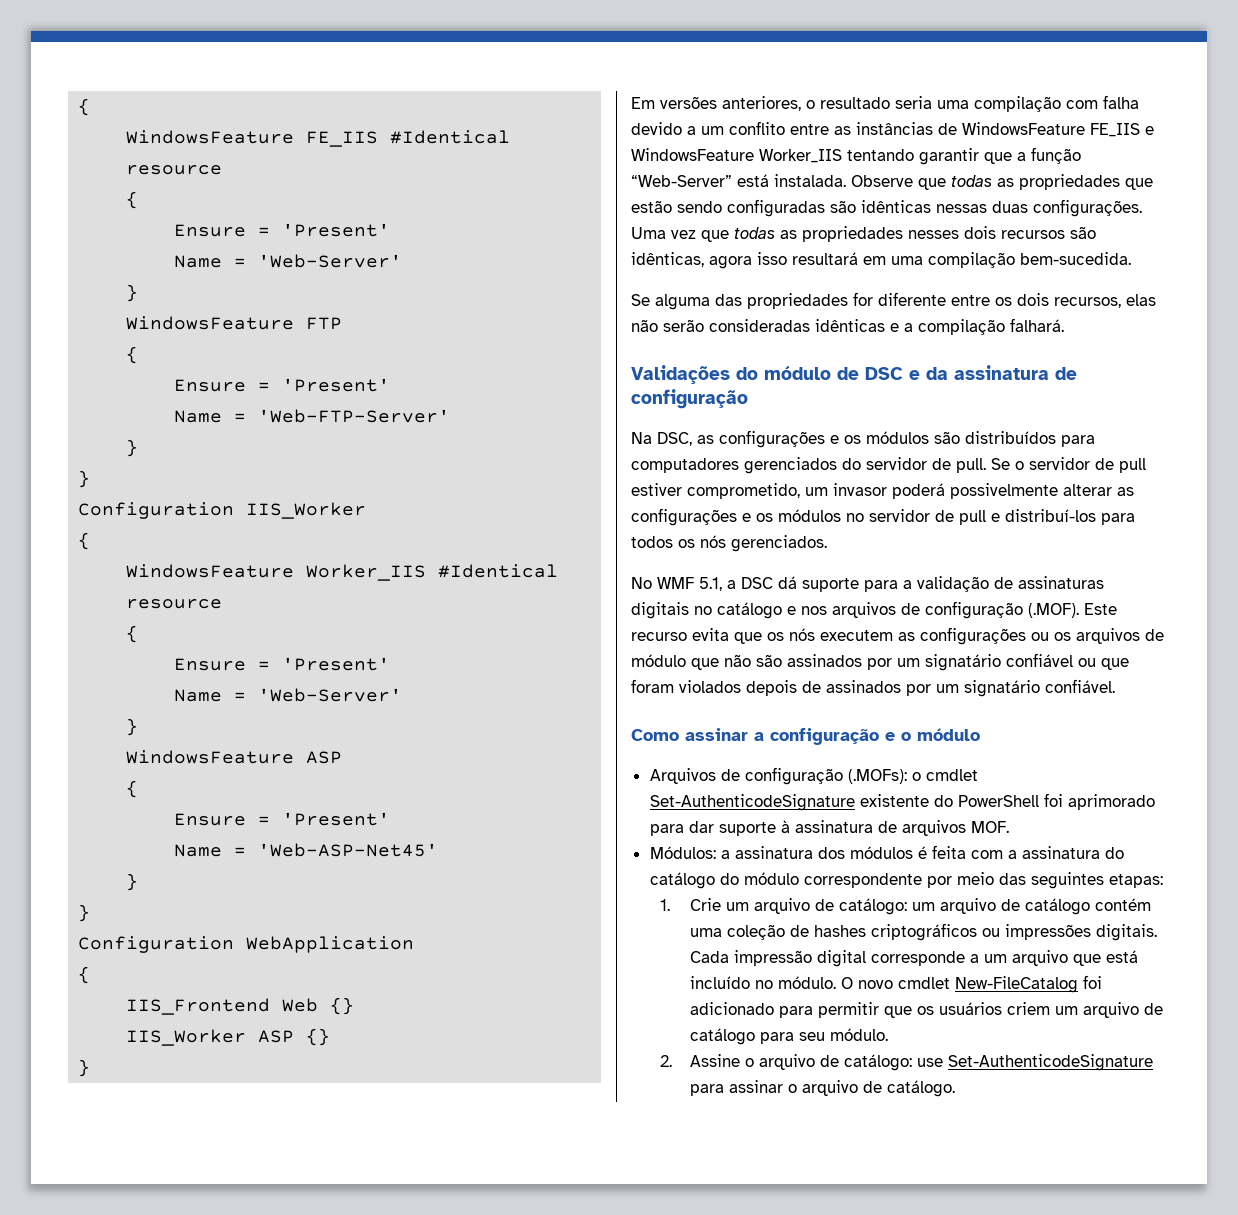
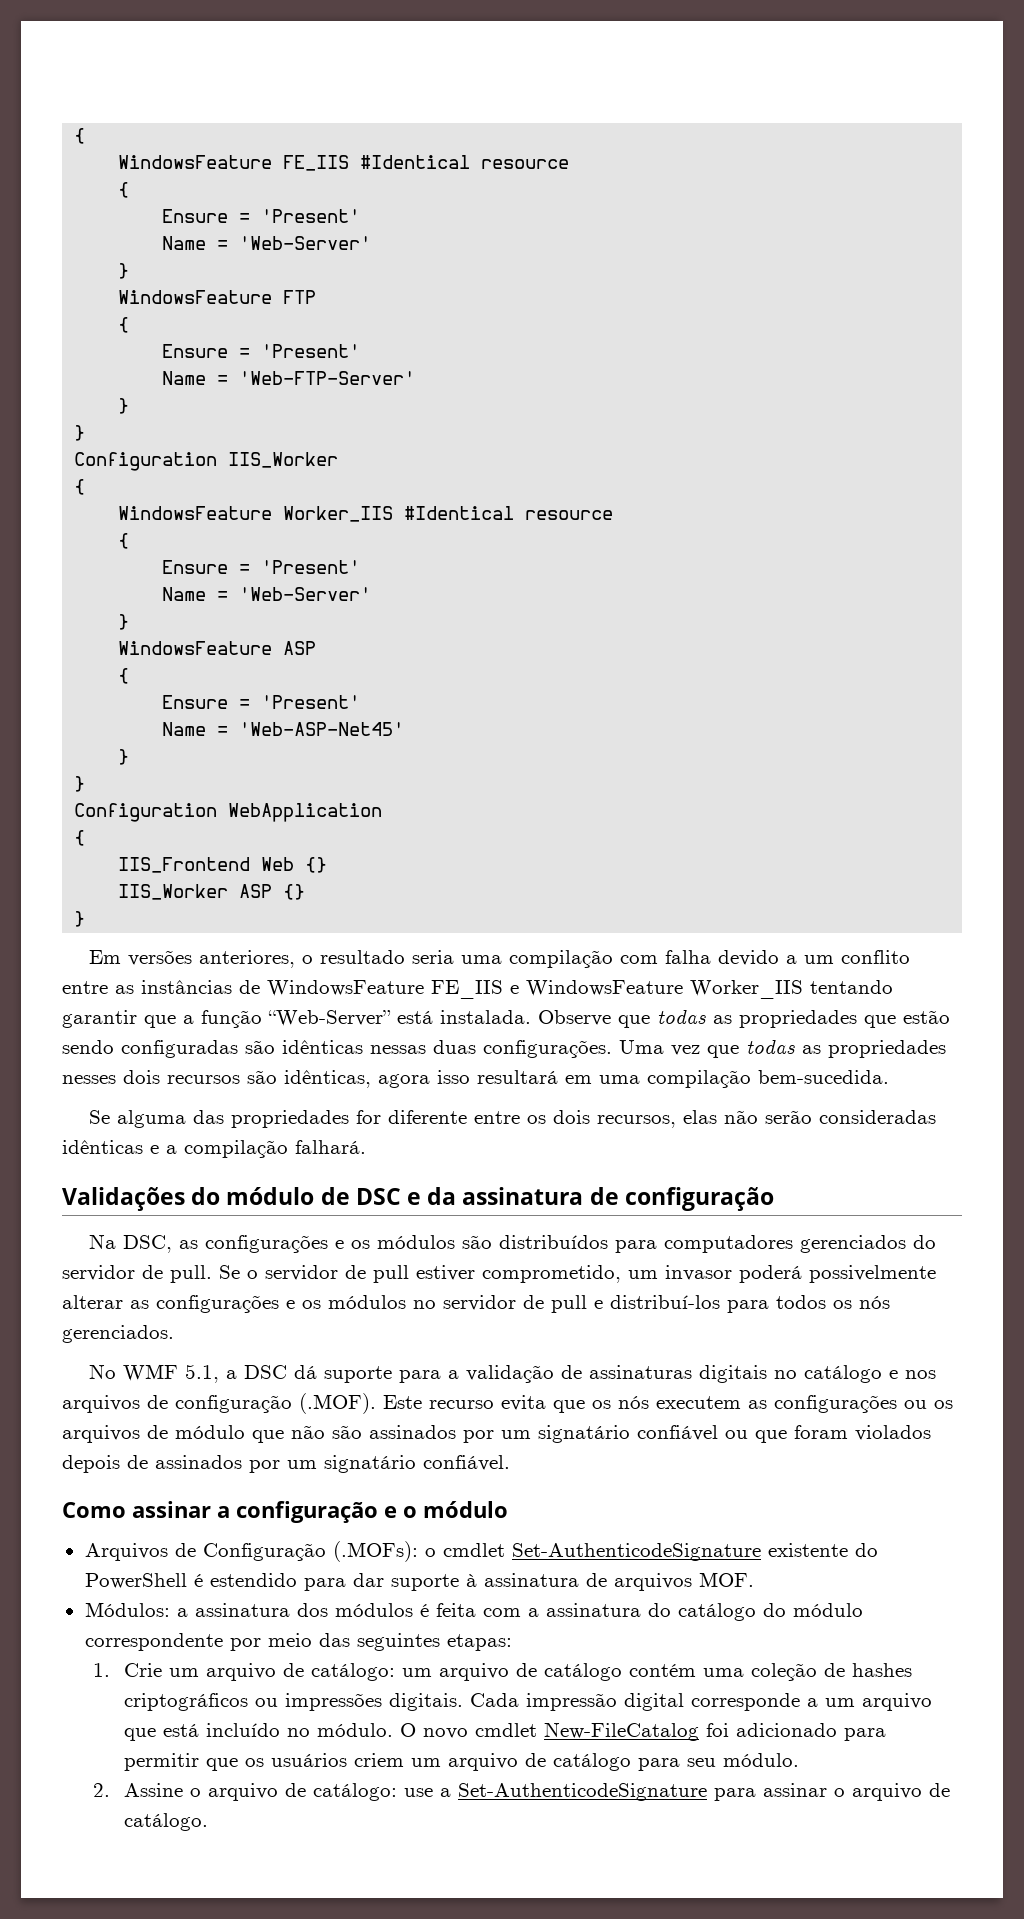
- Arquivos de configuração (.MOFs): o cmdlet Set-AuthenticodeSignature existente do PowerShell foi aprimorado para dar suporte à assinatura de arquivos MOF.
+ Arquivos de Configuração (.MOFs): o cmdlet Set-AuthenticodeSignature existente do PowerShell é estendido para dar suporte à assinatura de arquivos MOF.
- 2. Assine o arquivo de catálogo: use Set-AuthenticodeSignature para assinar o arquivo de catálogo.
+ 2. Assine o arquivo de catálogo: use a Set-AuthenticodeSignature para assinar o arquivo de catálogo.

